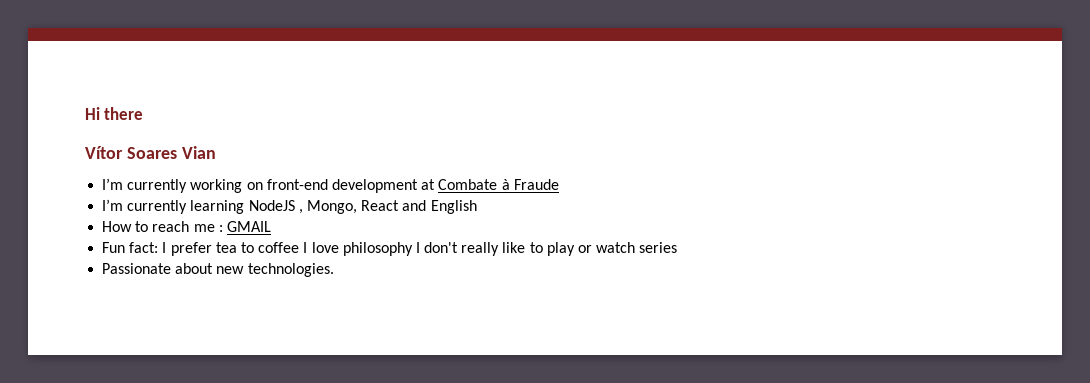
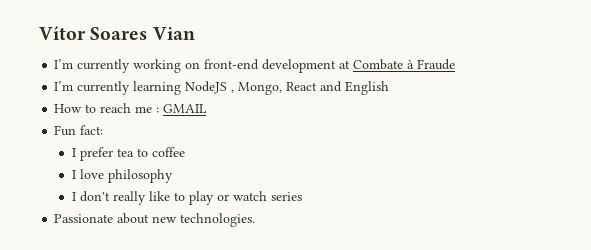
- Hi there
- Fun fact: I prefer tea to coffee I love philosophy I don't really like to play or watch series
+ Fun fact:
+ I prefer tea to coffee
+ I love philosophy
+ I don't really like to play or watch series

